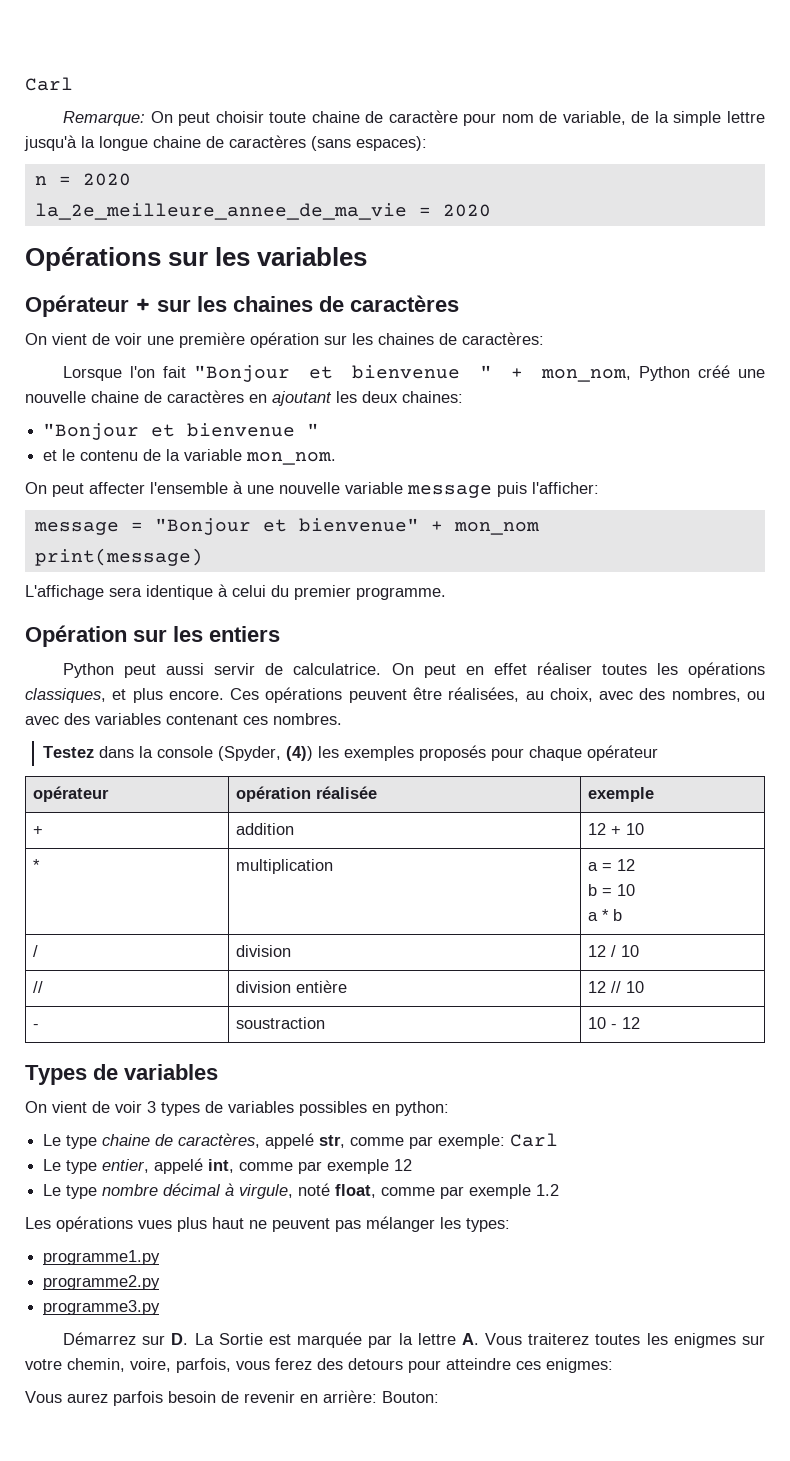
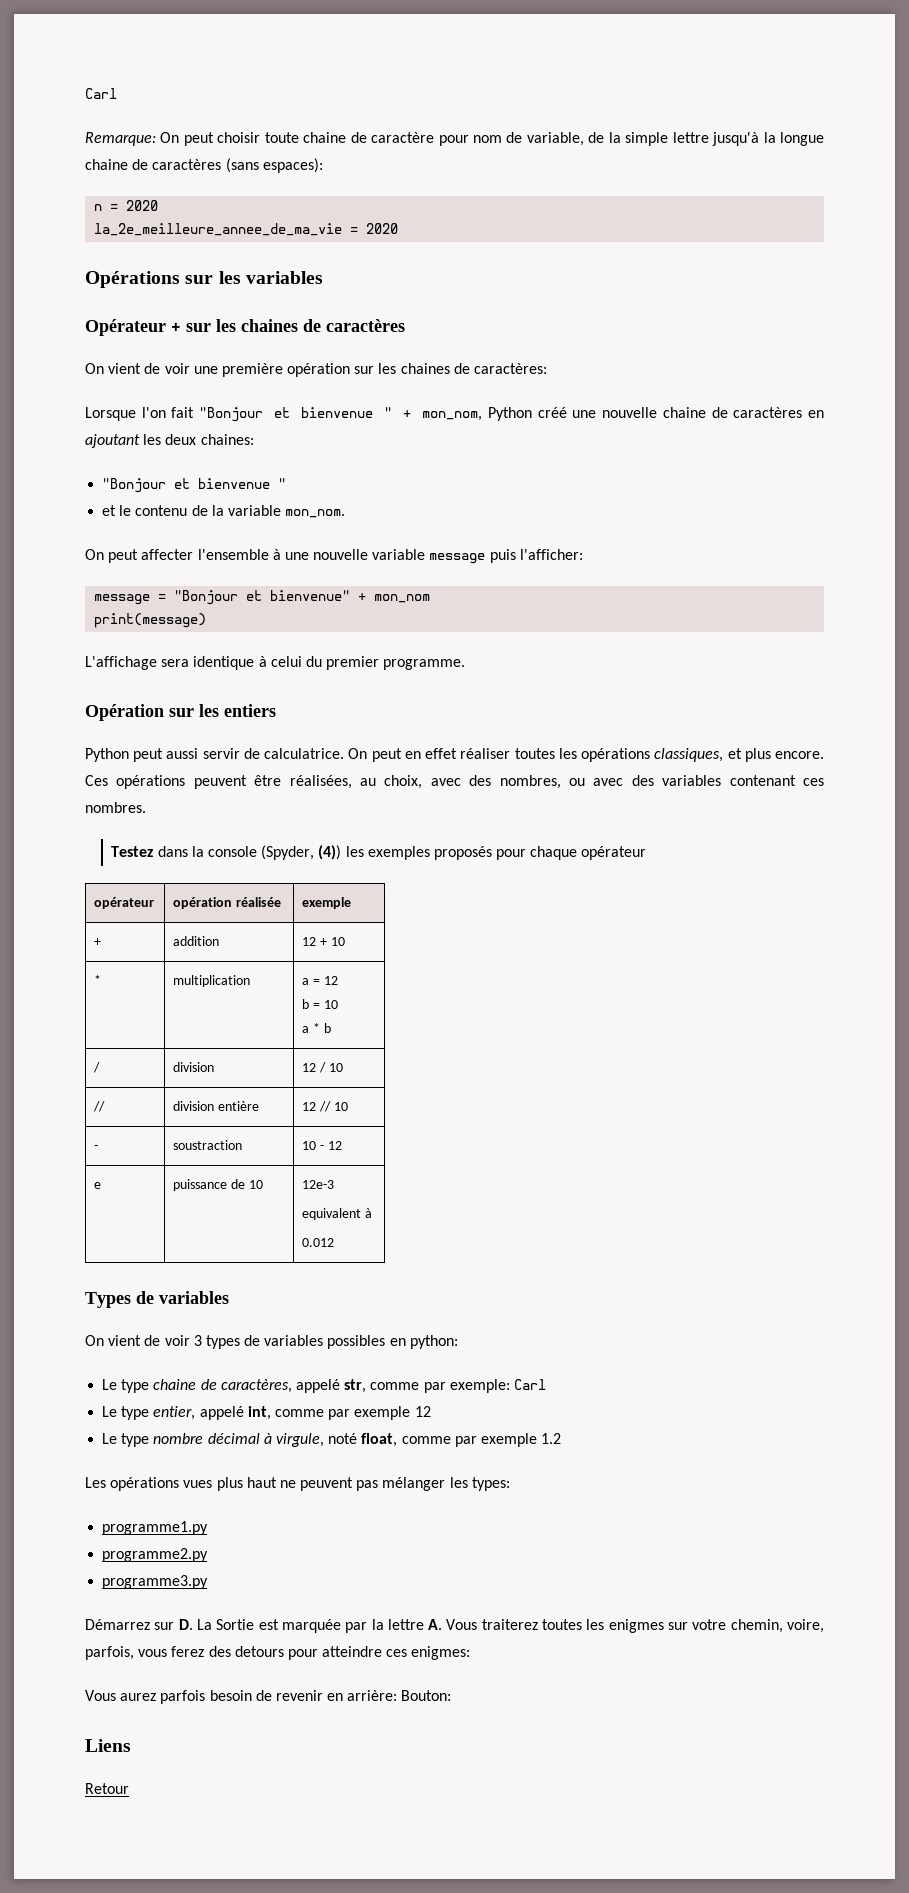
+ e | puissance de 10 | 12e-3
+ equivalent à
+ 0.012
+ Liens
+ Retour

